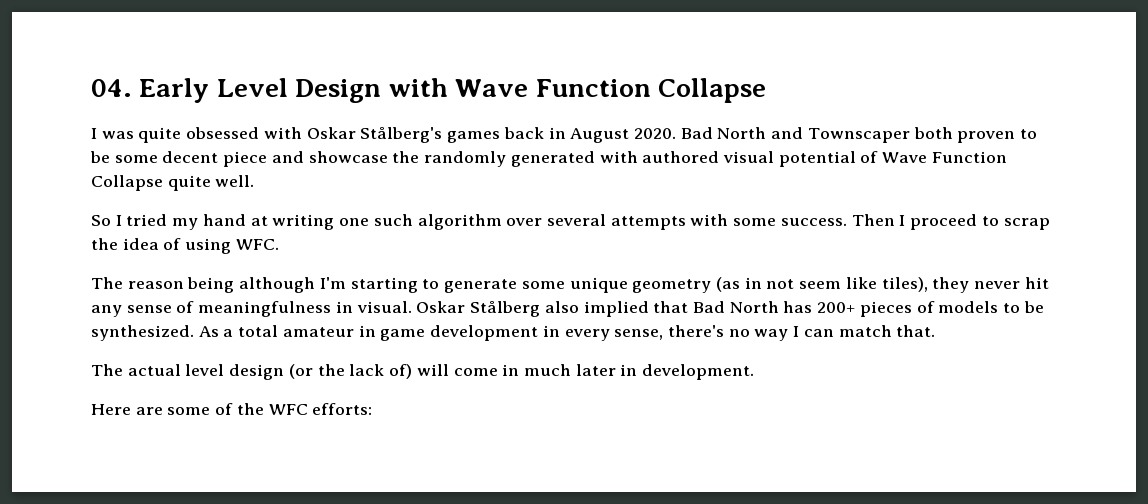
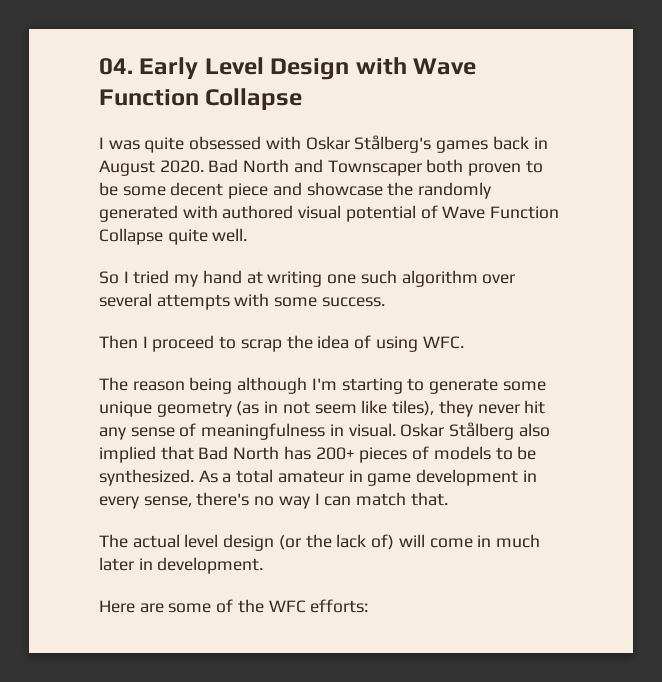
- So I tried my hand at writing one such algorithm over several attempts with some success. Then I proceed to scrap the idea of using WFC.
+ So I tried my hand at writing one such algorithm over several attempts with some success.
+ Then I proceed to scrap the idea of using WFC.

